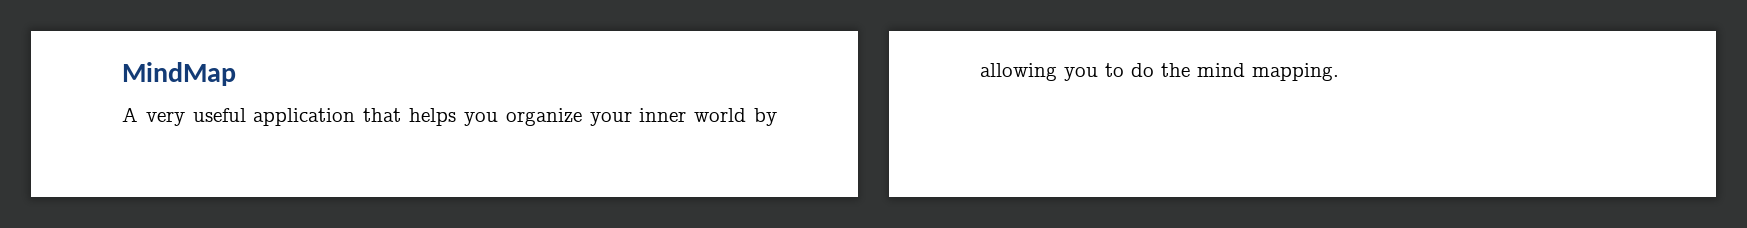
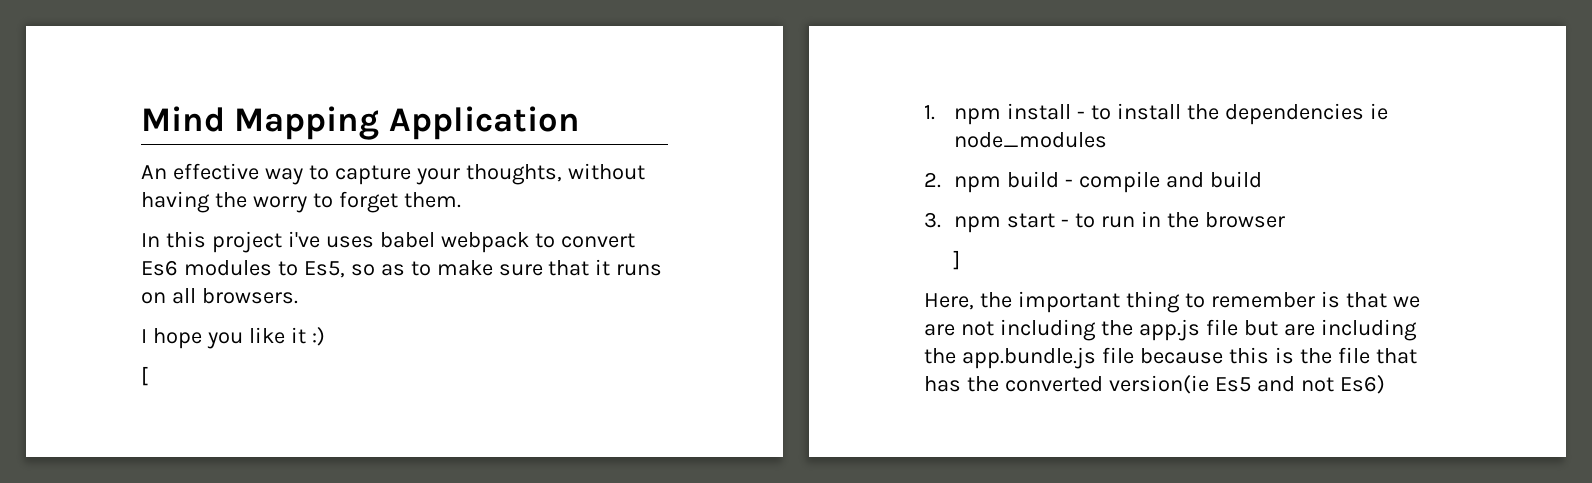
- MindMap
- A very useful application that helps you organize your inner world by allowing you to do the mind mapping.
+ Mind Mapping Application
+ An effective way to capture your thoughts, without having the worry to forget them.
+ In this project i've uses babel webpack to convert Es6 modules to Es5, so as to make sure that it runs on all browsers.
+ I hope you like it :)
+ [
+ 1. npm install - to install the dependencies ie node_modules
+ 2. npm build - compile and build
+ 3. npm start - to run in the browser
+ ]
+ Here, the important thing to remember is that we are not including the app.js file but are including the app.bundle.js file because this is the file that has the converted version(ie Es5 and not Es6)

